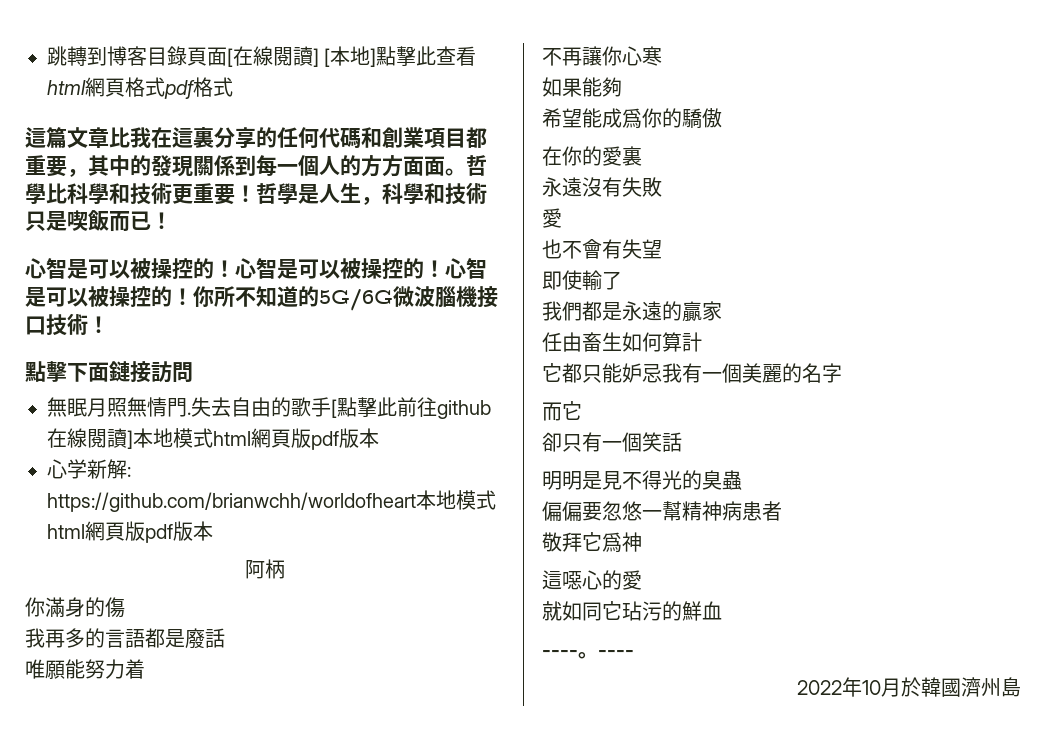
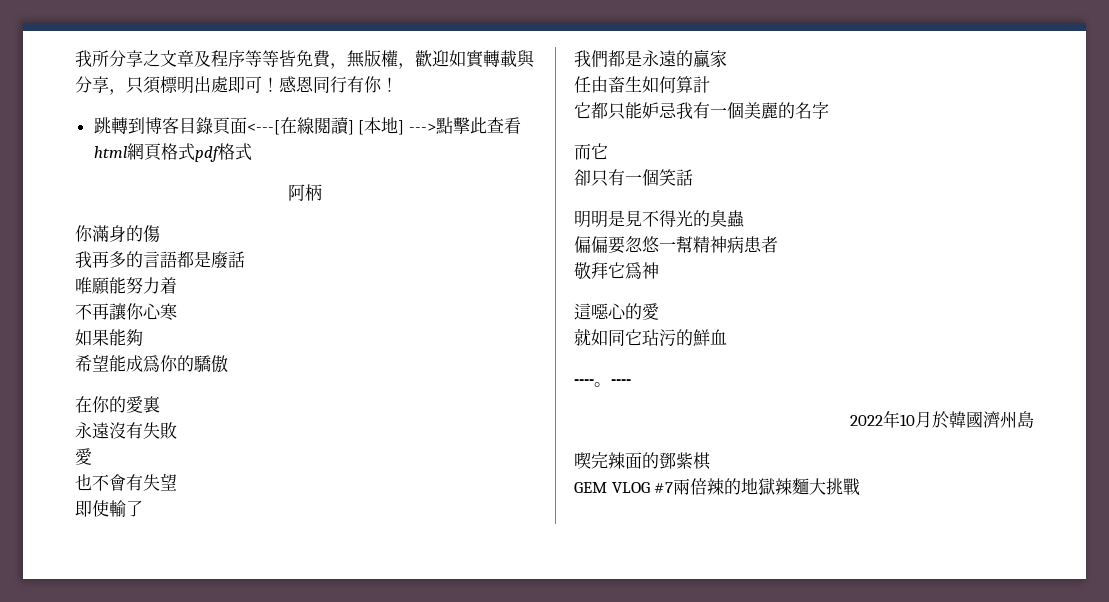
+ 我所分享之文章及程序等等皆免費，無版權，歡迎如實轉載與分享，只須標明出處即可！感恩同行有你！
- 跳轉到博客目錄頁面[在線閱讀] [本地]點擊此查看html網頁格式pdf格式
+ 跳轉到博客目錄頁面<---[在線閱讀] [本地] --->點擊此查看html網頁格式pdf格式
- 這篇文章比我在這裏分享的任何代碼和創業項目都重要，其中的發現關係到每一個人的方方面面。哲學比科學和技術更重要！哲學是人生，科學和技術只是喫飯而已！
- 心智是可以被操控的！心智是可以被操控的！心智是可以被操控的！你所不知道的5G/6G微波腦機接口技術！
- 點擊下面鏈接訪問
- 無眠月照無情門.失去自由的歌手[點擊此前往github在線閱讀]本地模式html網頁版pdf版本
- 心学新解: https://github.com/brianwchh/worldofheart本地模式html網頁版pdf版本
+ 喫完辣面的鄧紫棋
+ GEM VLOG #7兩倍辣的地獄辣麵大挑戰

